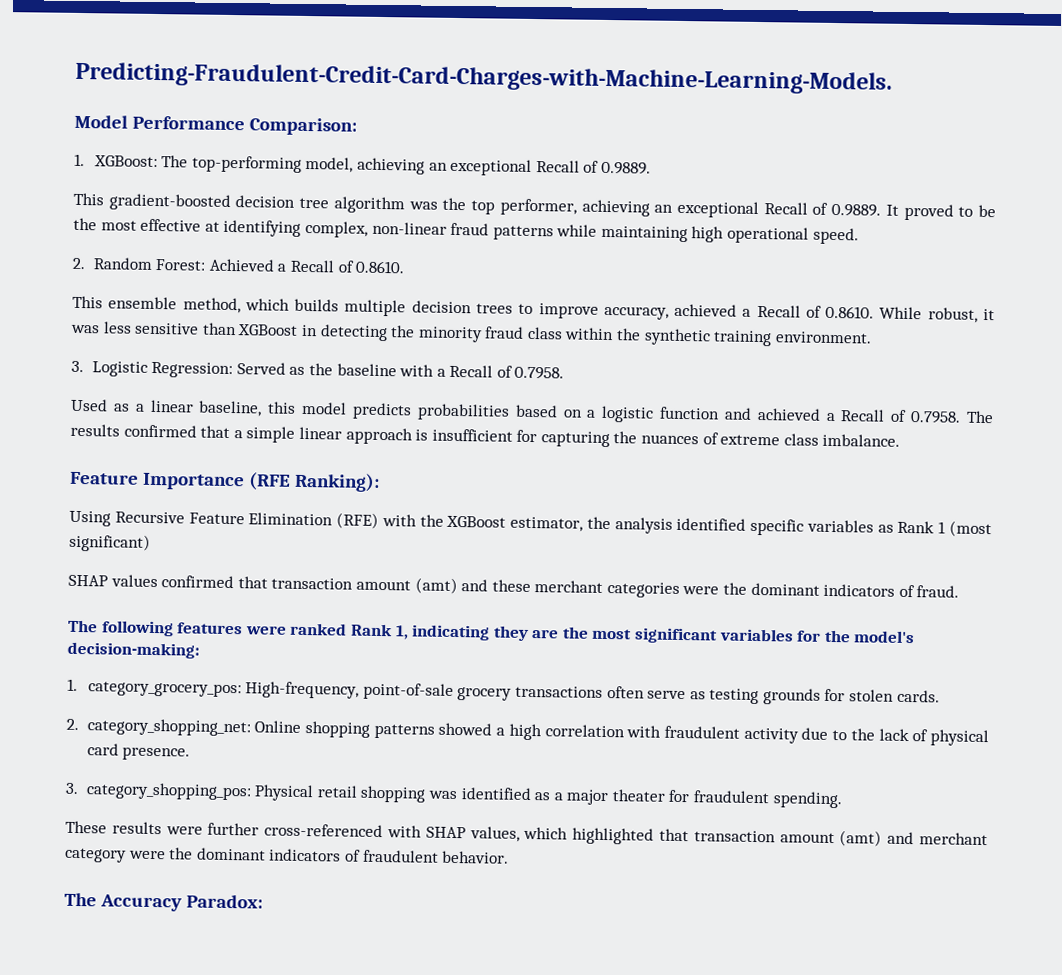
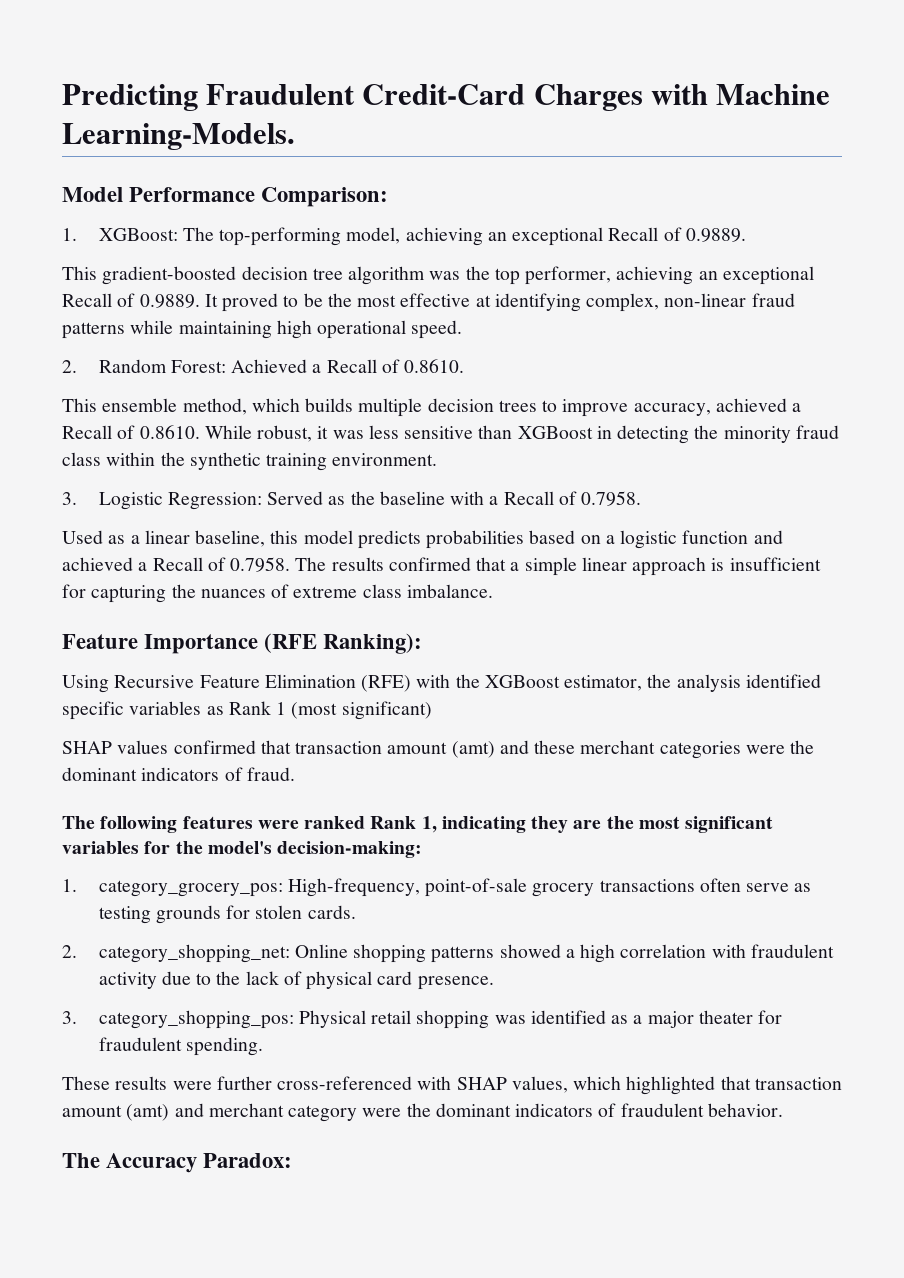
- Predicting-Fraudulent-Credit-Card-Charges-with-Machine-Learning-Models.
+ Predicting Fraudulent Credit-Card Charges with Machine Learning-Models.

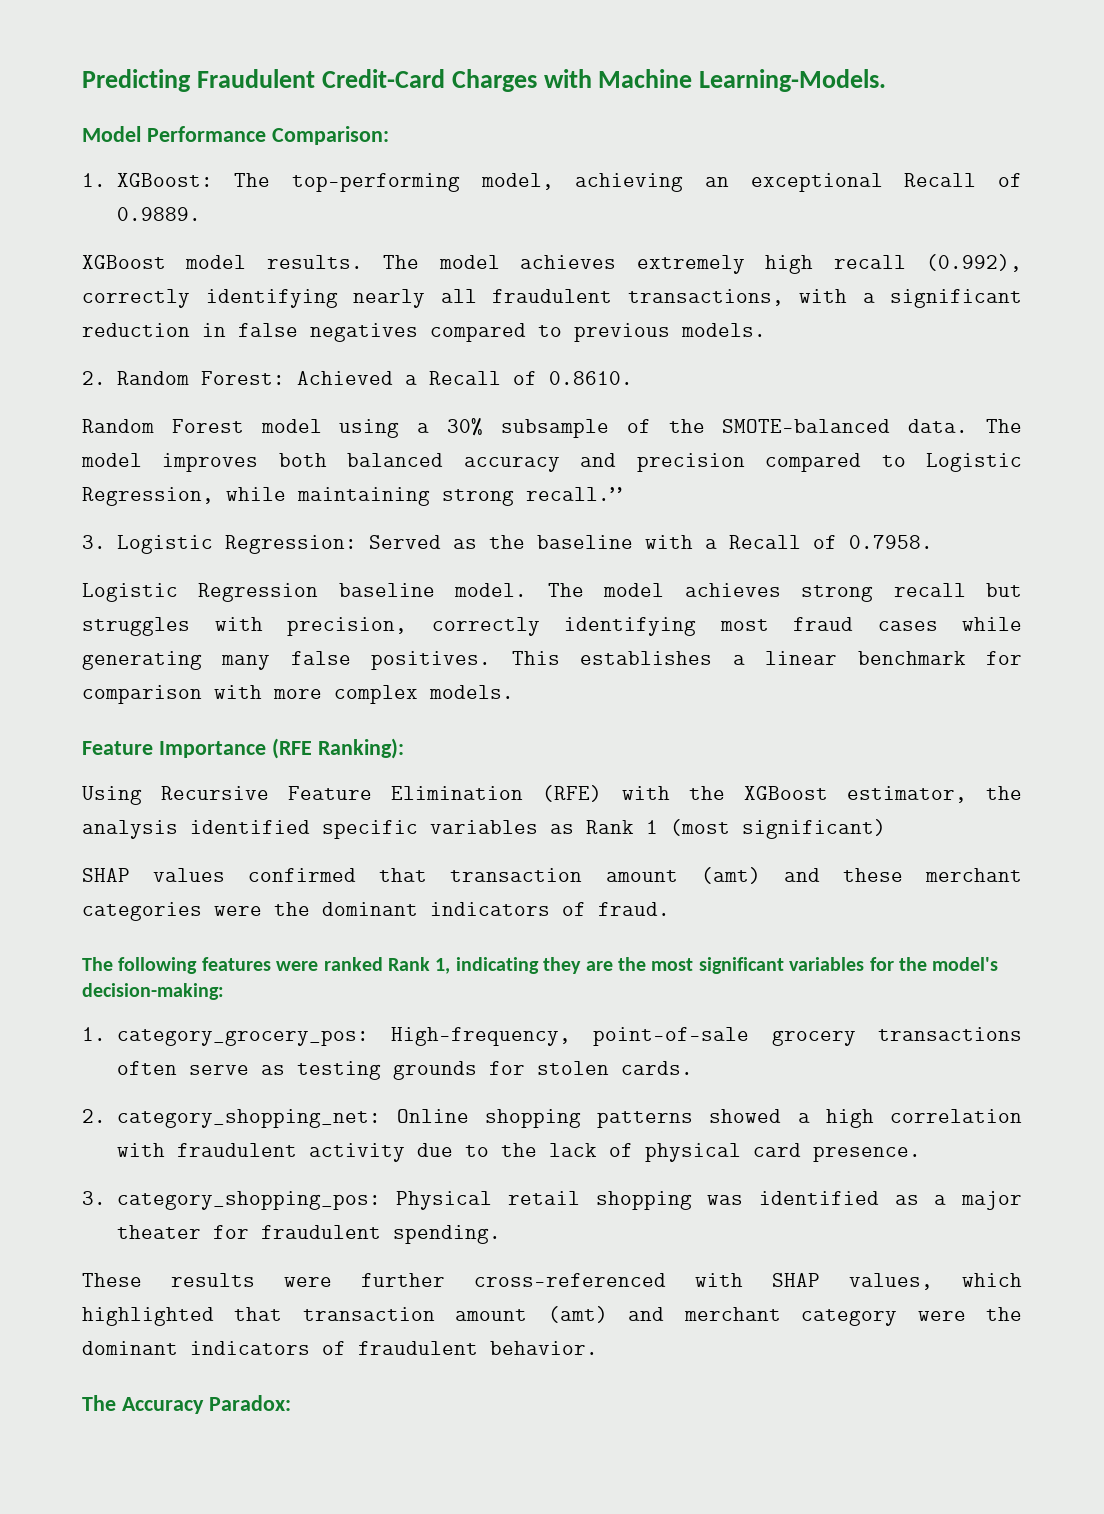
- This gradient-boosted decision tree algorithm was the top performer, achieving an exceptional Recall of 0.9889. It proved to be the most effective at identifying complex, non-linear fraud patterns while maintaining high operational speed.
+ XGBoost model results. The model achieves extremely high recall (0.992), correctly identifying nearly all fraudulent transactions, with a significant reduction in false negatives compared to previous models.
- This ensemble method, which builds multiple decision trees to improve accuracy, achieved a Recall of 0.8610. While robust, it was less sensitive than XGBoost in detecting the minority fraud class within the synthetic training environment.
+ Random Forest model using a 30% subsample of the SMOTE‑balanced data. The model improves both balanced accuracy and precision compared to Logistic Regression, while maintaining strong recall.”
- Used as a linear baseline, this model predicts probabilities based on a logistic function and achieved a Recall of 0.7958. The results confirmed that a simple linear approach is insufficient for capturing the nuances of extreme class imbalance.
+ Logistic Regression baseline model. The model achieves strong recall but struggles with precision, correctly identifying most fraud cases while generating many false positives. This establishes a linear benchmark for comparison with more complex models.

